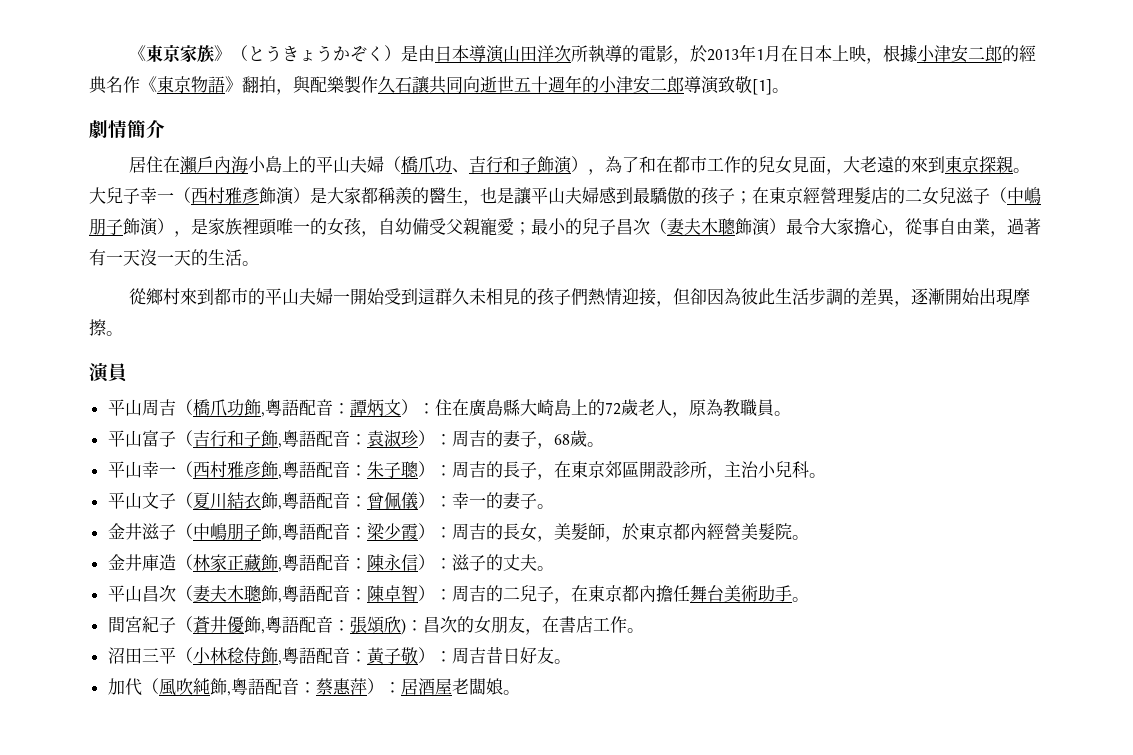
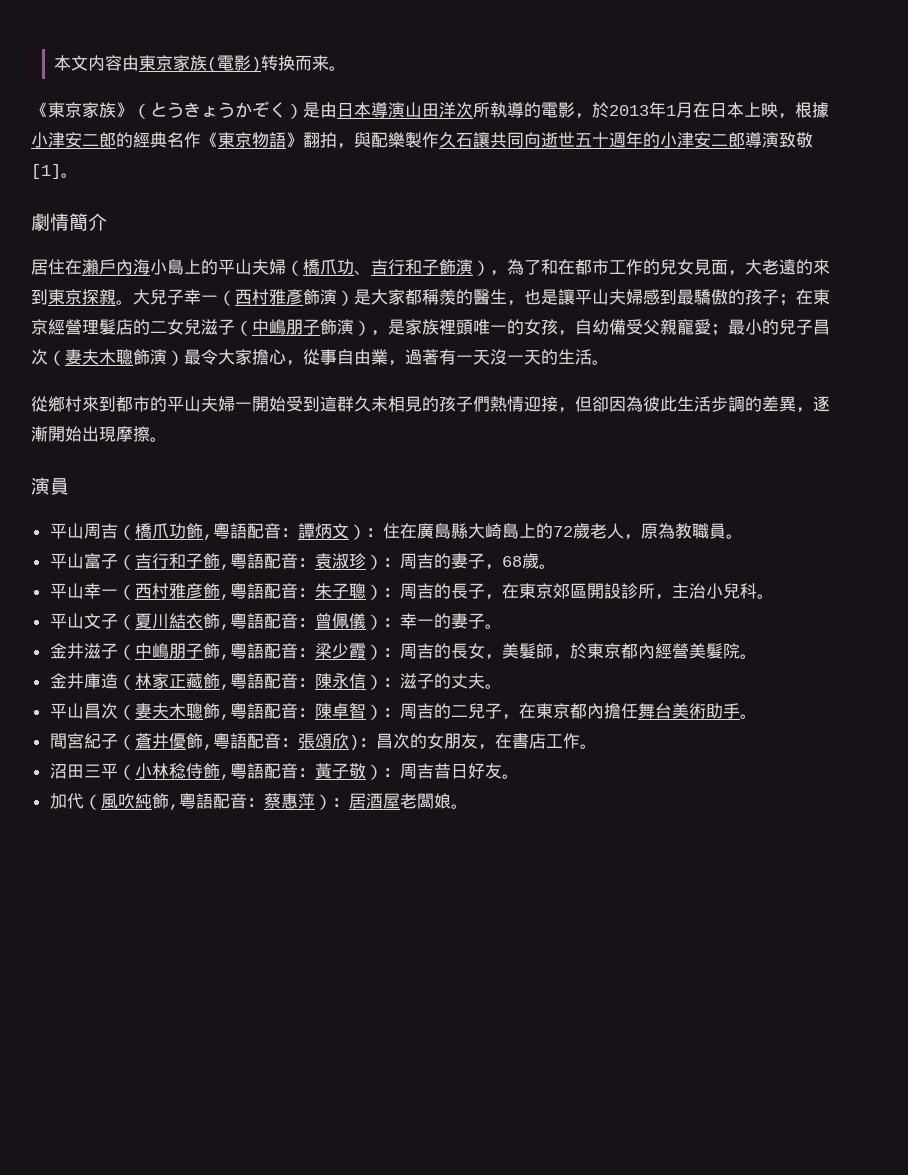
+ 本文内容由東京家族(電影)转换而来。

